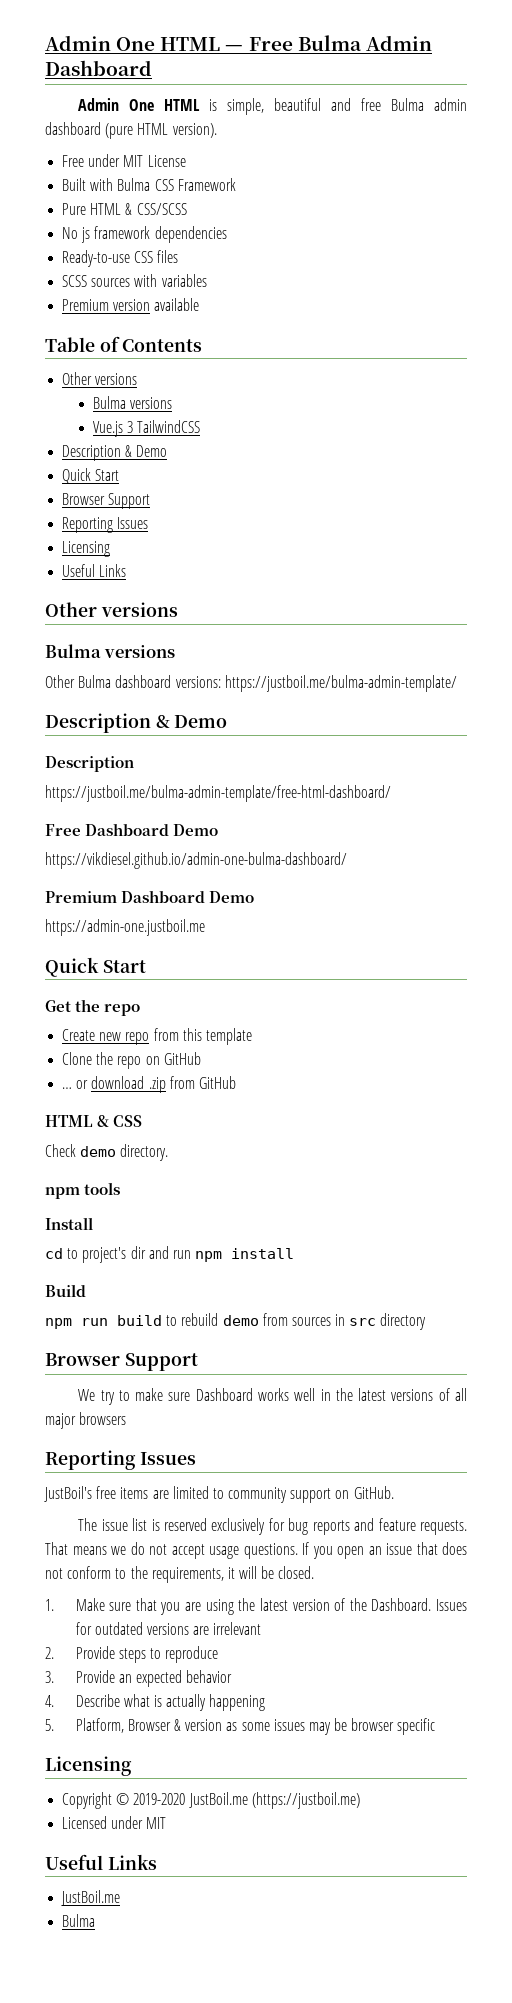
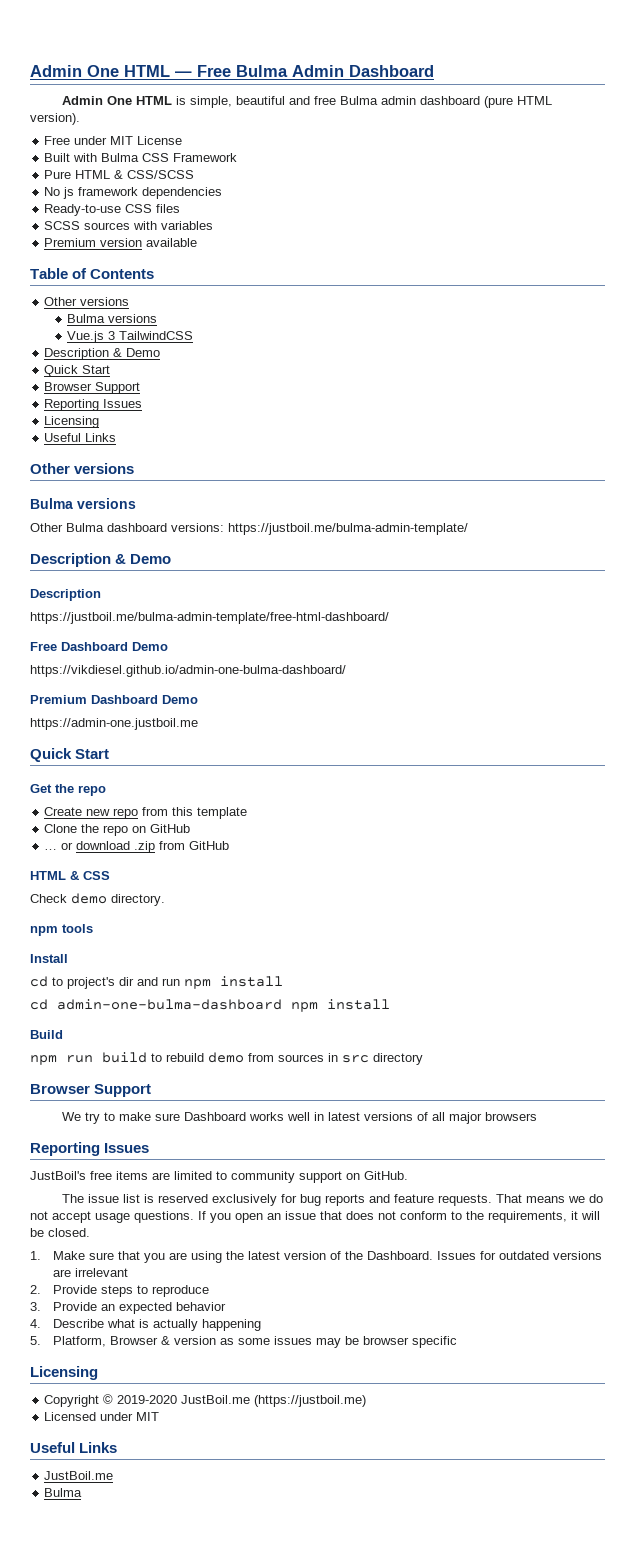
+ cd admin-one-bulma-dashboard npm install
- We try to make sure Dashboard works well in the latest versions of all major browsers
+ We try to make sure Dashboard works well in latest versions of all major browsers

